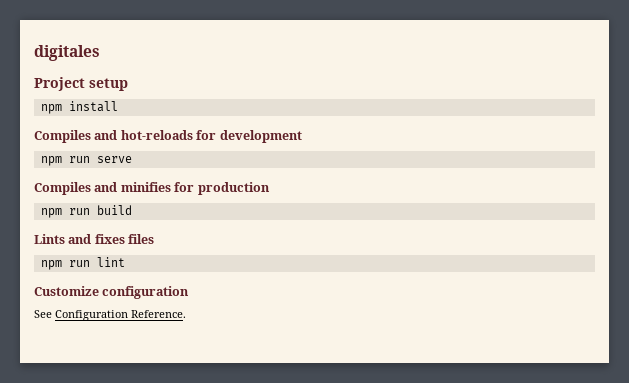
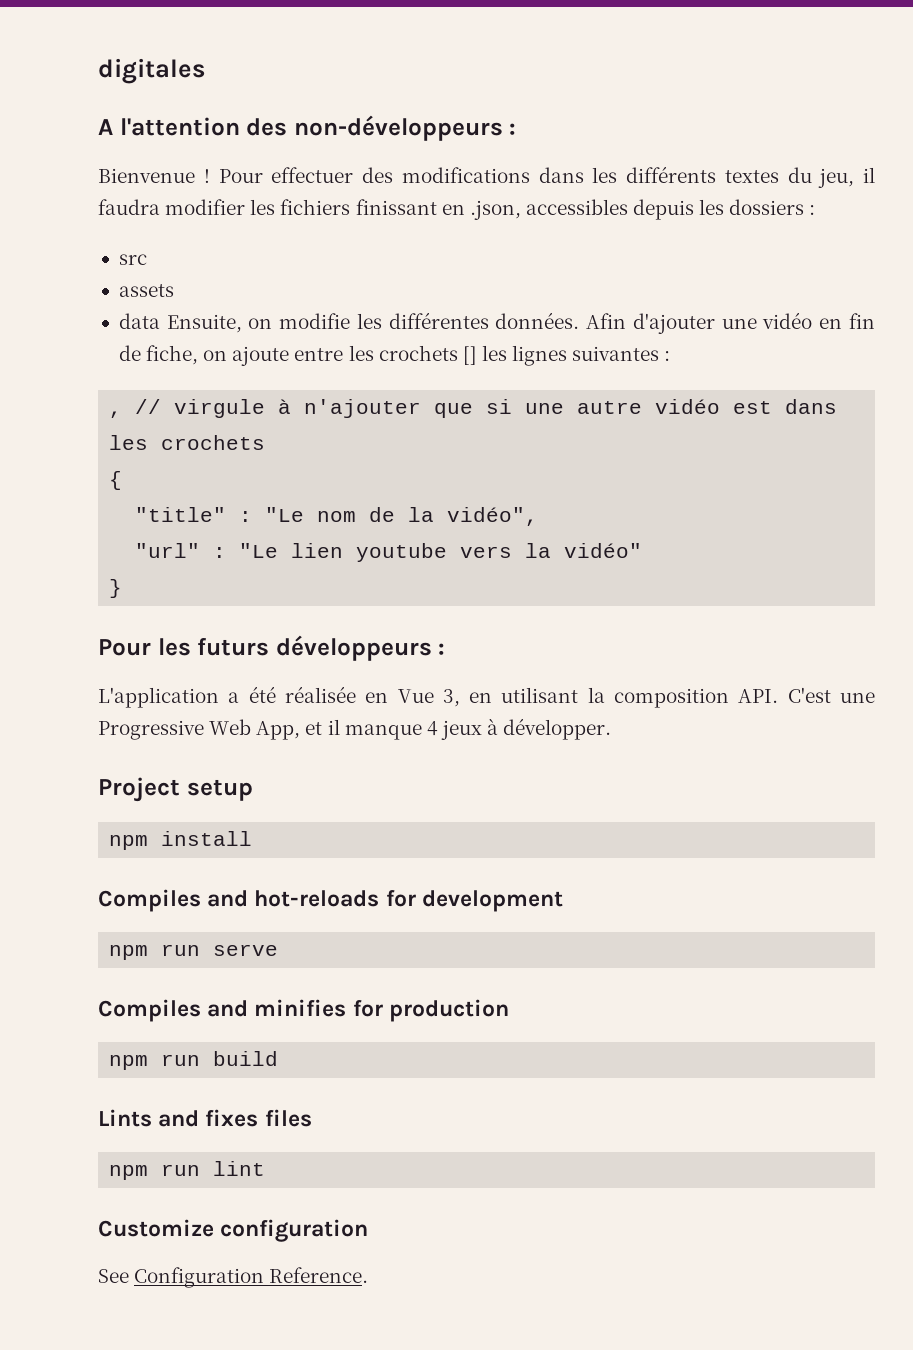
+ A l'attention des non-développeurs :
+ Bienvenue ! Pour effectuer des modifications dans les différents textes du jeu, il faudra modifier les fichiers finissant en .json, accessibles depuis les dossiers :
+ src
+ assets
+ data Ensuite, on modifie les différentes données. Afin d'ajouter une vidéo en fin de fiche, on ajoute entre les crochets [] les lignes suivantes :
+ , // virgule à n'ajouter que si une autre vidéo est dans les crochets
+ {
+ "title" : "Le nom de la vidéo",
+ "url" : "Le lien youtube vers la vidéo"
+ }
+ Pour les futurs développeurs :
+ L'application a été réalisée en Vue 3, en utilisant la composition API. C'est une Progressive Web App, et il manque 4 jeux à développer.

